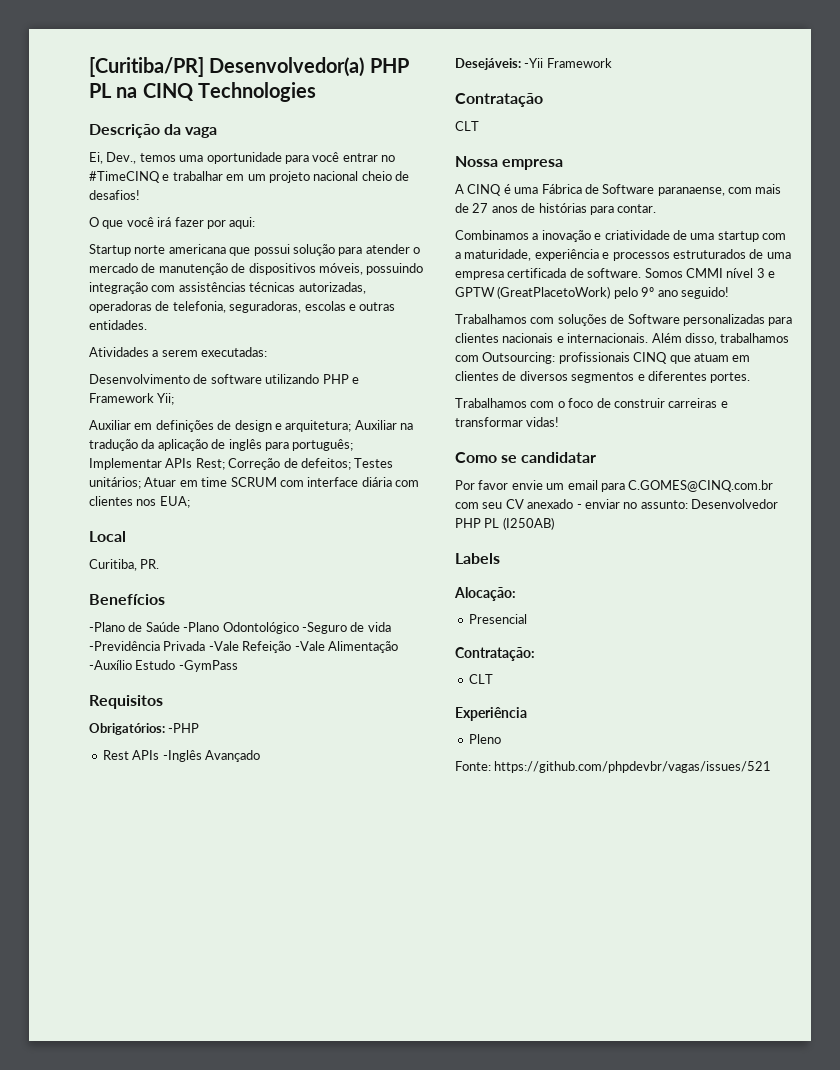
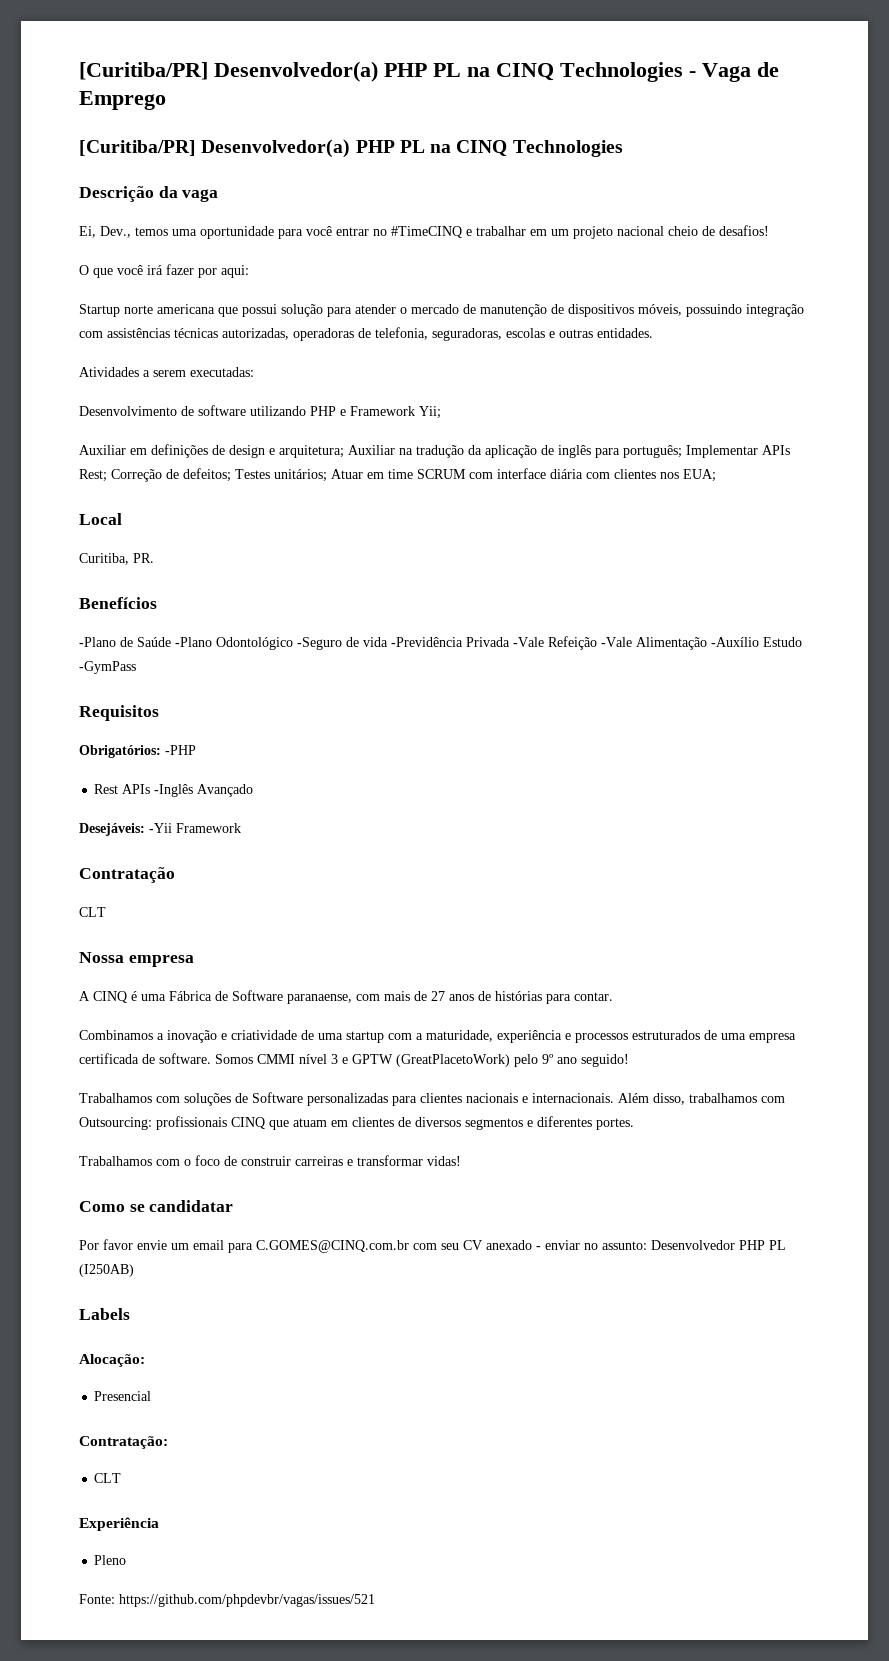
+ [Curitiba/PR] Desenvolvedor(a) PHP PL na CINQ Technologies - Vaga de Emprego

